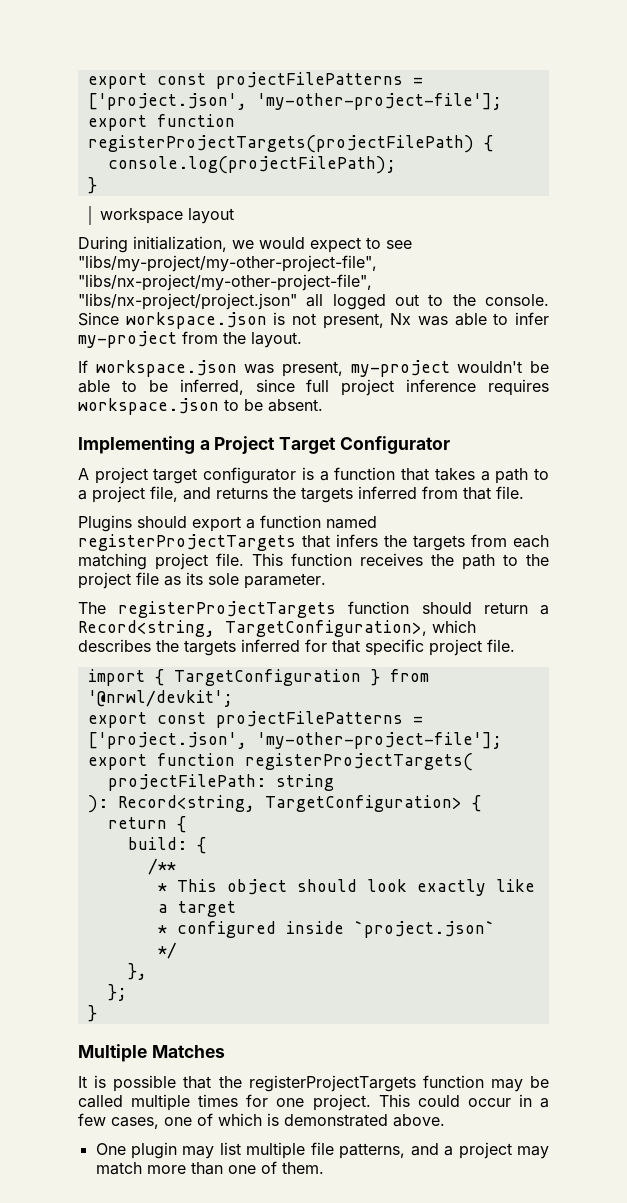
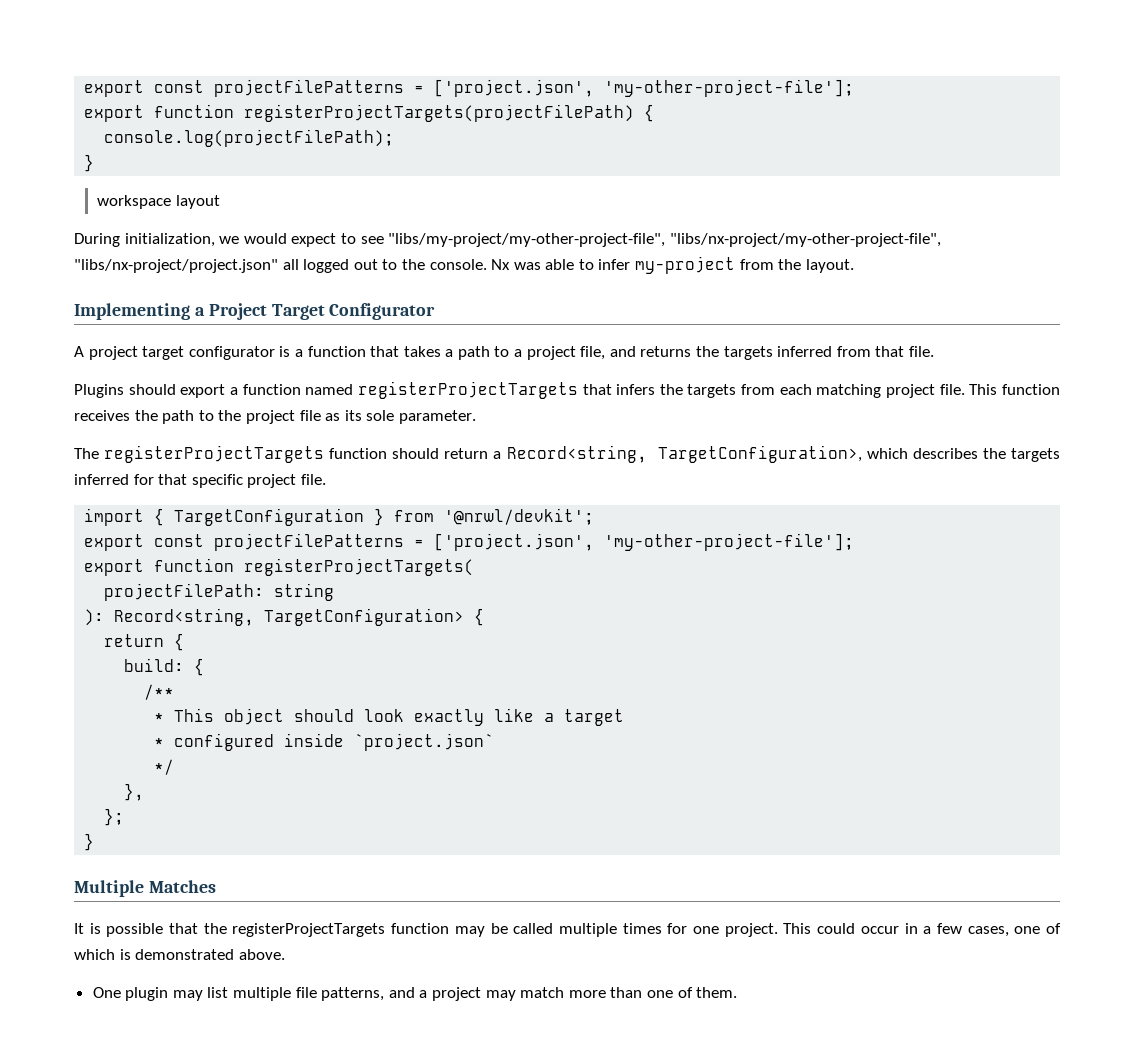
- Since workspace.json is not present, Nx was able to infer my-project from the layout.
+ Nx was able to infer my-project from the layout.
- If workspace.json was present, my-project wouldn't be able to be inferred, since full project inference requires workspace.json to be absent.

